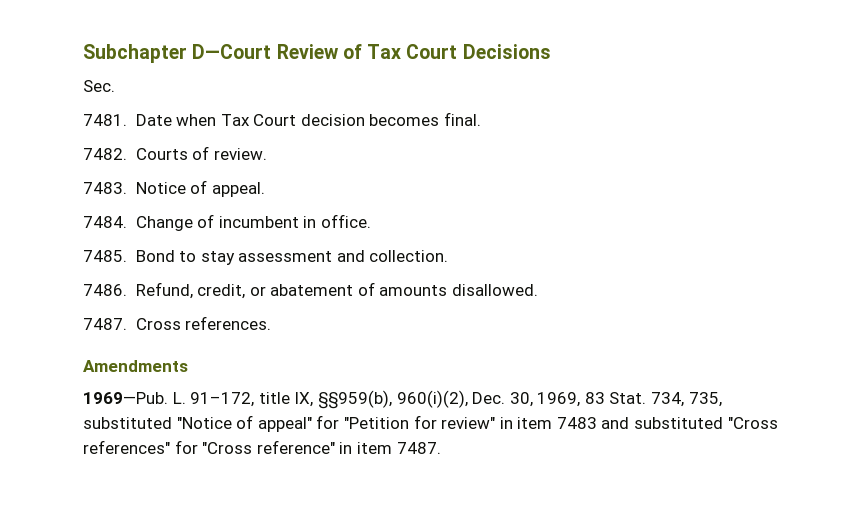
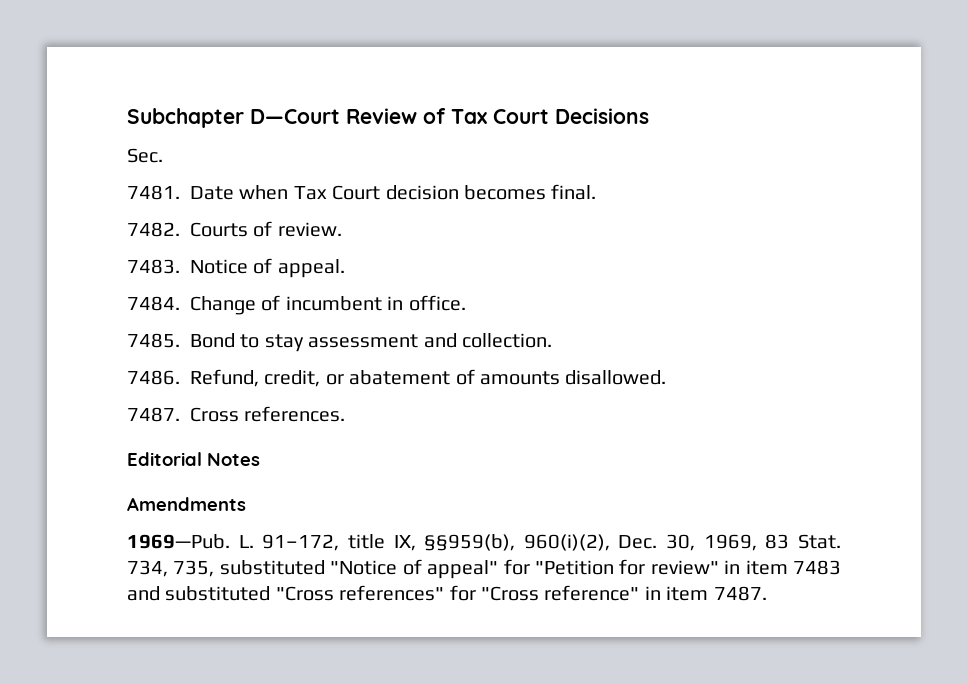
+ Editorial Notes

